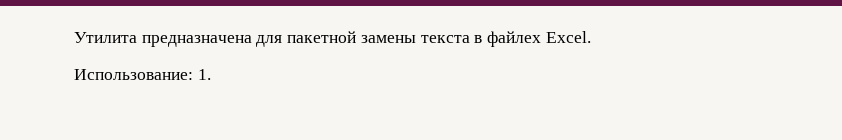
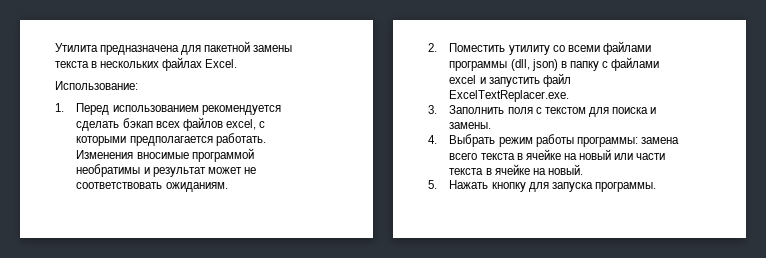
- Утилита предназначена для пакетной замены текста в файлех Excel.
+ Утилита предназначена для пакетной замены текста в нескольких файлах Excel.
- Использование: 1.
+ Использование:
+ 1. Перед использованием рекомендуется сделать бэкап всех файлов excel, с которыми предполагается работать. Изменения вносимые программой необратимы и результат может не соответствовать ожиданиям.
+ 2. Поместить утилиту со всеми файлами программы (dll, json) в папку с файлами excel и запустить файл ExcelTextReplacer.exe.
+ 3. Заполнить поля с текстом для поиска и замены.
+ 4. Выбрать режим работы программы: замена всего текста в ячейке на новый или части текста в ячейке на новый.
+ 5. Нажать кнопку для запуска программы.

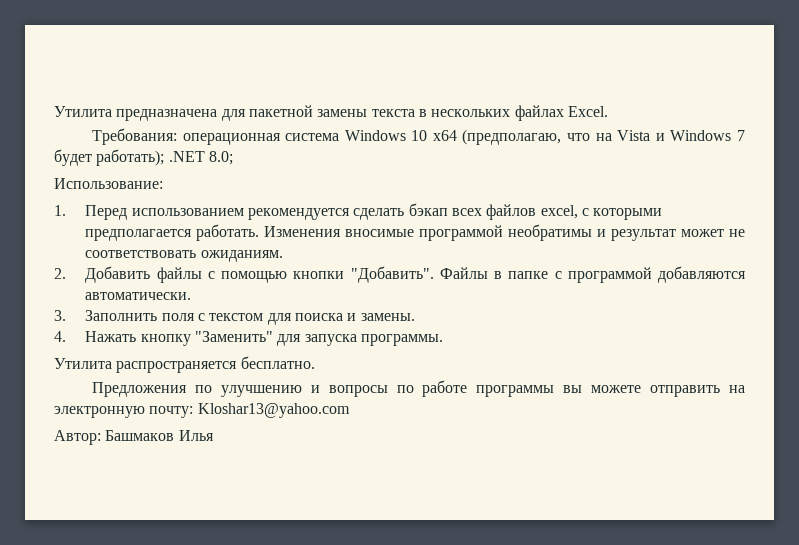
+ Требования: операционная система Windows 10 x64 (предполагаю, что на Vista и Windows 7 будет работать); .NET 8.0;
- 2. Поместить утилиту со всеми файлами программы (dll, json) в папку с файлами excel и запустить файл ExcelTextReplacer.exe.
+ 2. Добавить файлы с помощью кнопки "Добавить". Файлы в папке с программой добавляются автоматически.
- 4. Выбрать режим работы программы: замена всего текста в ячейке на новый или части текста в ячейке на новый.
- 5. Нажать кнопку для запуска программы.
+ 4. Нажать кнопку "Заменить" для запуска программы.
+ Утилита распространяется бесплатно.
+ Предложения по улучшению и вопросы по работе программы вы можете отправить на электронную почту: Kloshar13@yahoo.com
+ Автор: Башмаков Илья

